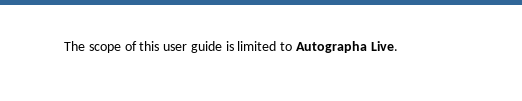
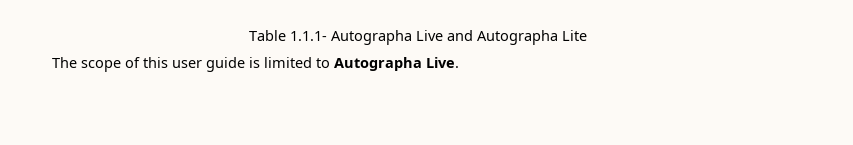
+ Table 1.1.1- Autographa Live and Autographa Lite

